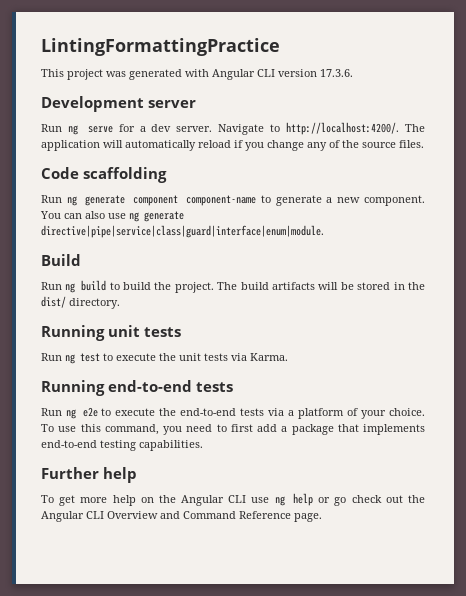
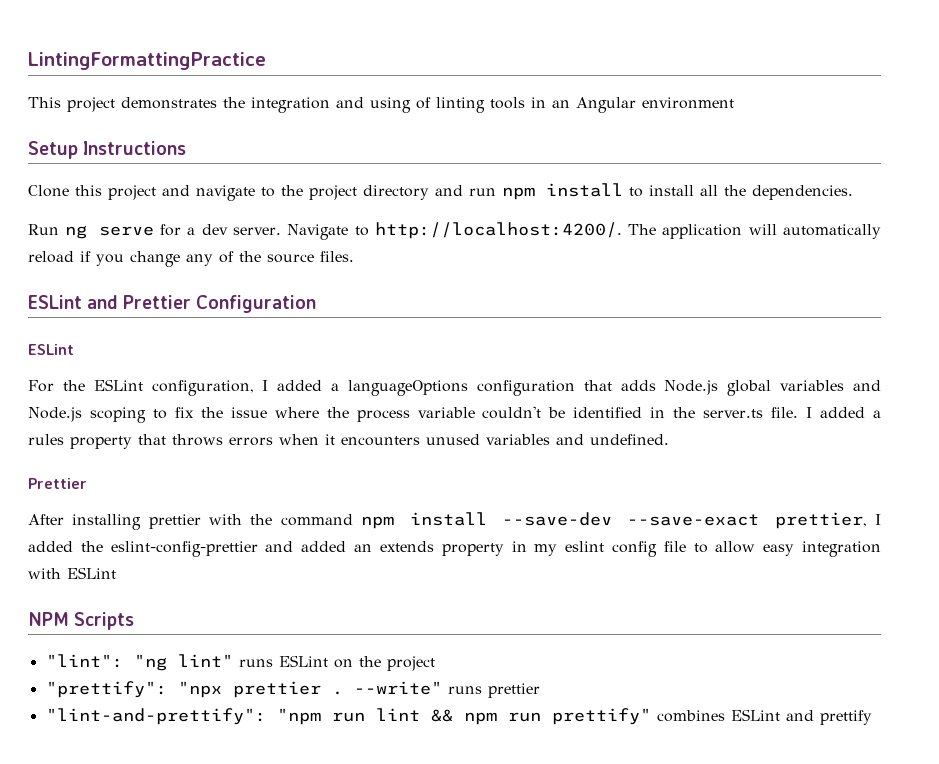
- This project was generated with Angular CLI version 17.3.6.
- Development server
+ This project demonstrates the integration and using of linting tools in an Angular environment
+ Setup Instructions
+ Clone this project and navigate to the project directory and run npm install to install all the dependencies.
- Code scaffolding
- Run ng generate component component-name to generate a new component. You can also use ng generate directive|pipe|service|class|guard|interface|enum|module.
- Build
- Run ng build to build the project. The build artifacts will be stored in the dist/ directory.
- Running unit tests
- Run ng test to execute the unit tests via Karma.
- Running end-to-end tests
- Run ng e2e to execute the end-to-end tests via a platform of your choice. To use this command, you need to first add a package that implements end-to-end testing capabilities.
- Further help
- To get more help on the Angular CLI use ng help or go check out the Angular CLI Overview and Command Reference page.
+ ESLint and Prettier Configuration
+ ESLint
+ For the ESLint configuration, I added a languageOptions configuration that adds Node.js global variables and Node.js scoping to fix the issue where the process variable couldn't be identified in the server.ts file. I added a rules property that throws errors when it encounters unused variables and undefined.
+ Prettier
+ After installing prettier with the command npm install --save-dev --save-exact prettier, I added the eslint-config-prettier and added an extends property in my eslint config file to allow easy integration with ESLint
+ NPM Scripts
+ "lint": "ng lint" runs ESLint on the project
+ "prettify": "npx prettier . --write" runs prettier
+ "lint-and-prettify": "npm run lint && npm run prettify" combines ESLint and prettify

